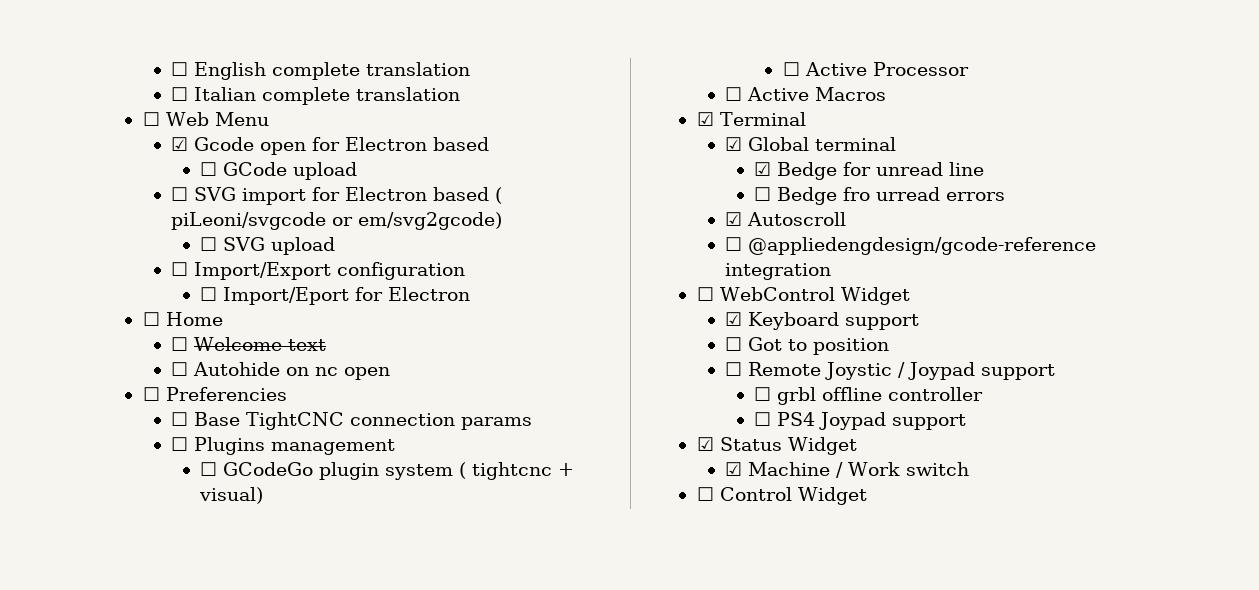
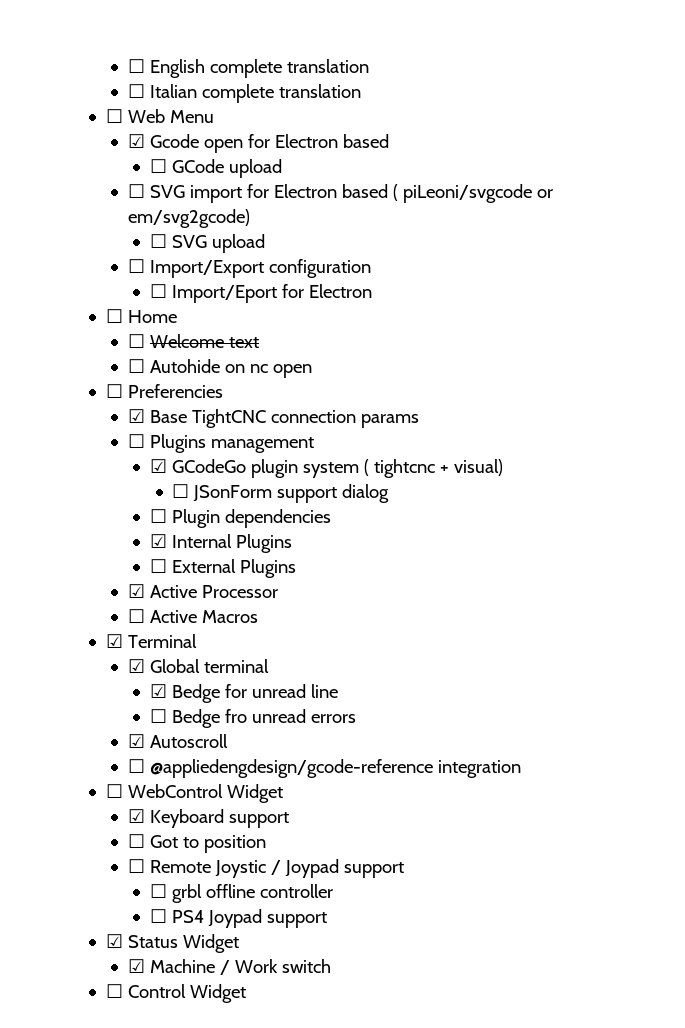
- ☐ Base TightCNC connection params
+ ☑ Base TightCNC connection params
- ☐ GCodeGo plugin system ( tightcnc + visual)
+ ☑ GCodeGo plugin system ( tightcnc + visual)
- ☐ Active Processor
+ ☐ JSonForm support dialog
+ ☐ Plugin dependencies
+ ☑ Internal Plugins
+ ☐ External Plugins
+ ☑ Active Processor
- ☐ Bedge fro urread errors
+ ☐ Bedge fro unread errors

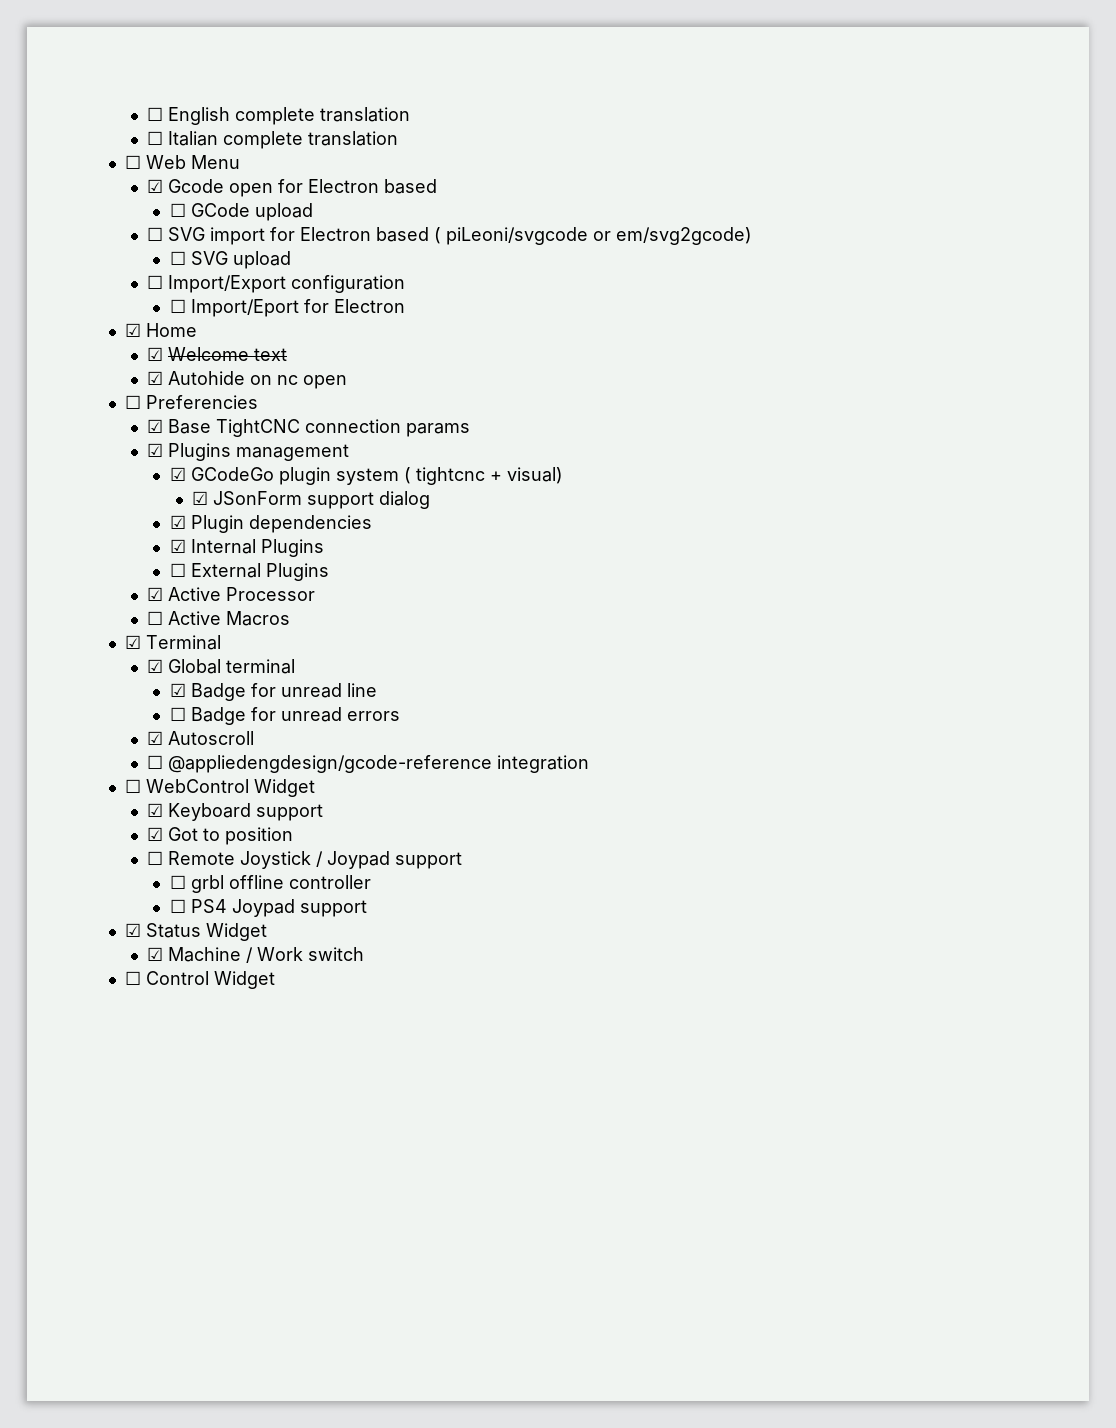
- ☐ Home
+ ☑ Home
- ☐ Welcome text
+ ☑ Welcome text
- ☐ Autohide on nc open
+ ☑ Autohide on nc open
- ☐ Plugins management
+ ☑ Plugins management
- ☐ JSonForm support dialog
+ ☑ JSonForm support dialog
- ☐ Plugin dependencies
+ ☑ Plugin dependencies
- ☑ Bedge for unread line
+ ☑ Badge for unread line
- ☐ Bedge fro unread errors
+ ☐ Badge for unread errors
- ☐ Got to position
+ ☑ Got to position
- ☐ Remote Joystic / Joypad support
+ ☐ Remote Joystick / Joypad support

